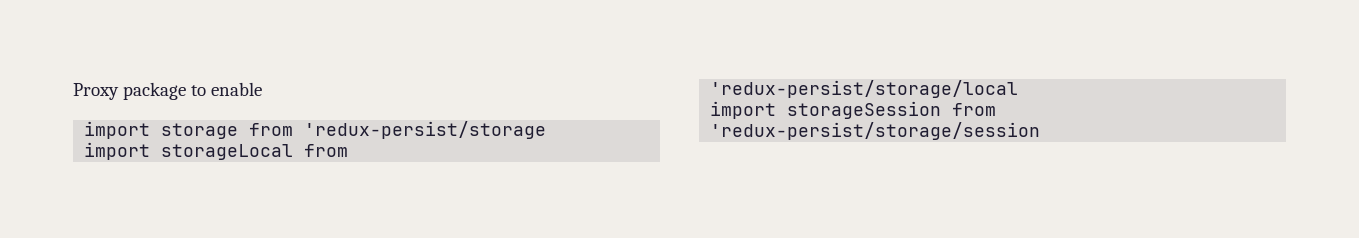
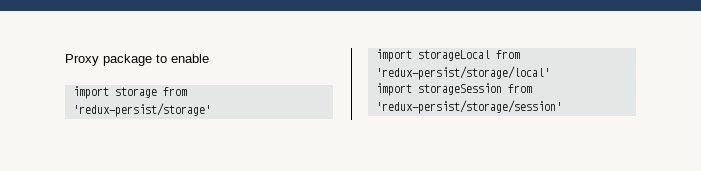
- import storage from 'redux-persist/storage
+ import storage from 'redux-persist/storage'
- import storageLocal from 'redux-persist/storage/local
+ import storageLocal from 'redux-persist/storage/local'
- import storageSession from 'redux-persist/storage/session
+ import storageSession from 'redux-persist/storage/session'

